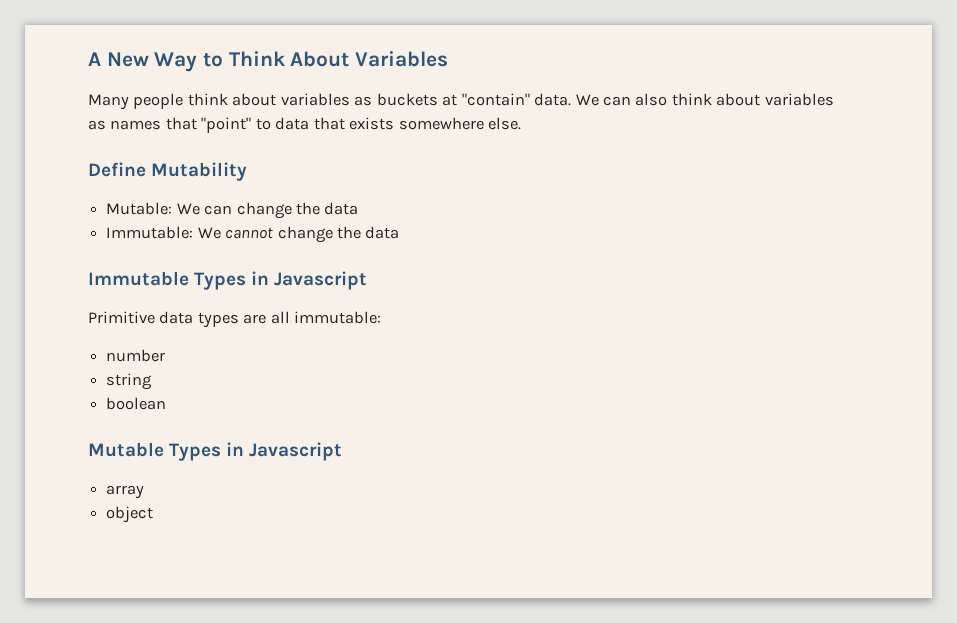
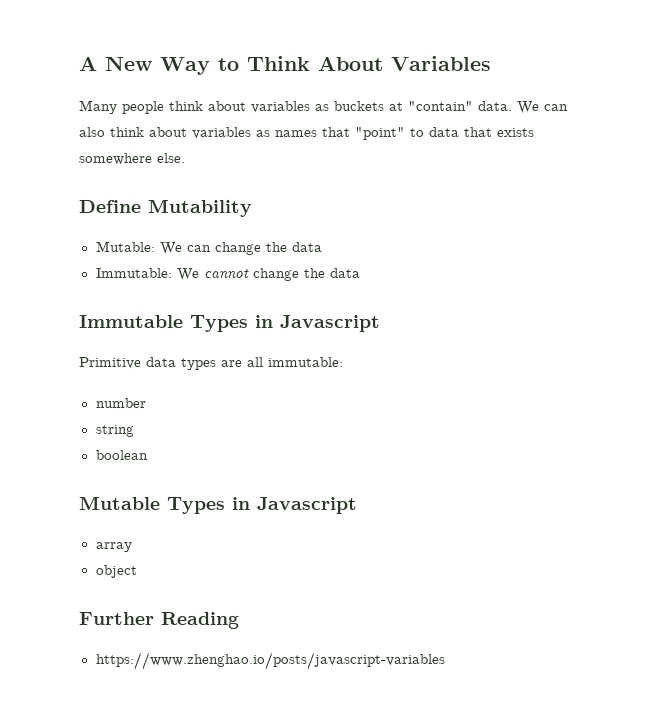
+ Further Reading
+ https://www.zhenghao.io/posts/javascript-variables

